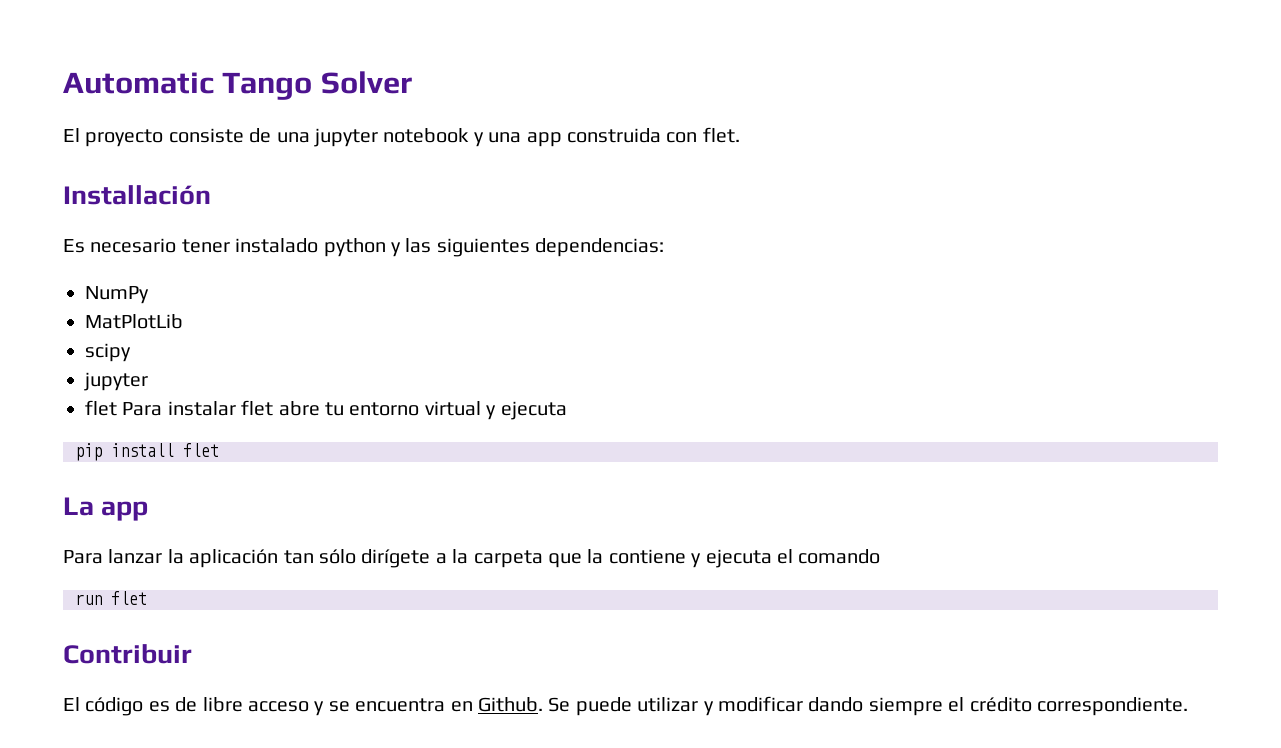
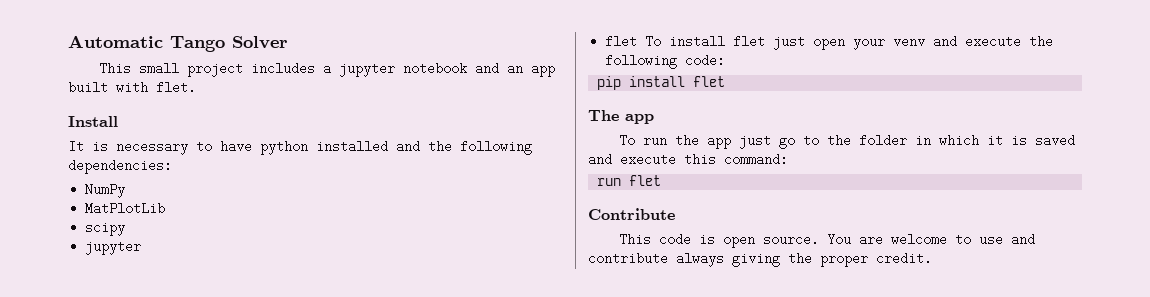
- El proyecto consiste de una jupyter notebook y una app construida con flet.
- Installación
- Es necesario tener instalado python y las siguientes dependencias:
+ This small project includes a jupyter notebook and an app built with flet.
+ Install
+ It is necessary to have python installed and the following dependencies:
- flet Para instalar flet abre tu entorno virtual y ejecuta
+ flet To install flet just open your venv and execute the following code:
- La app
+ The app
- Para lanzar la aplicación tan sólo dirígete a la carpeta que la contiene y ejecuta el comando
+ To run the app just go to the folder in which it is saved and execute this command:
  run flet
- Contribuir
- El código es de libre acceso y se encuentra en Github. Se puede utilizar y modificar dando siempre el crédito correspondiente.
+ Contribute
+ This code is open source. You are welcome to use and contribute always giving the proper credit.

